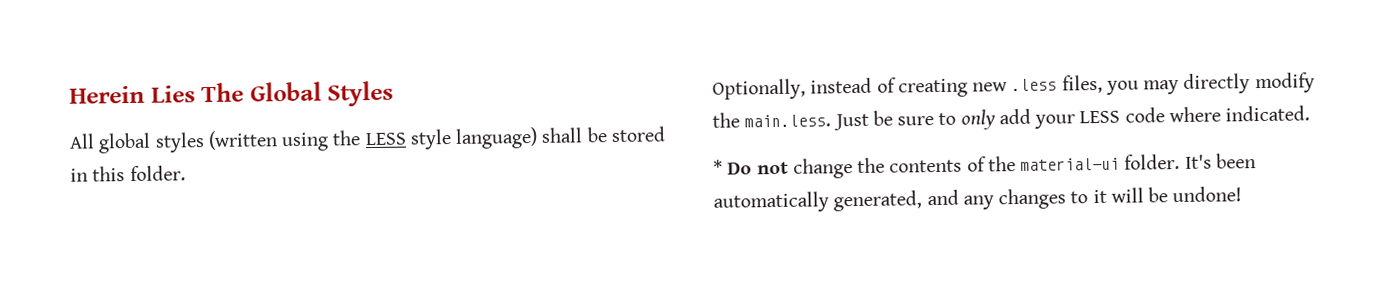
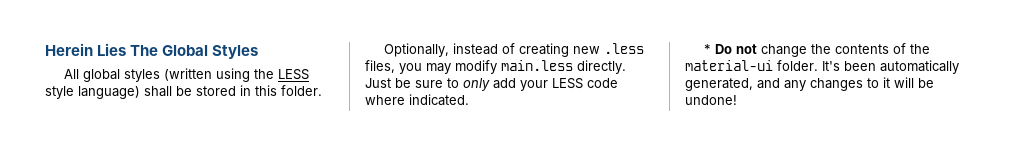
- Optionally, instead of creating new .less files, you may directly modify the main.less. Just be sure to only add your LESS code where indicated.
+ Optionally, instead of creating new .less files, you may modify main.less directly. Just be sure to only add your LESS code where indicated.

